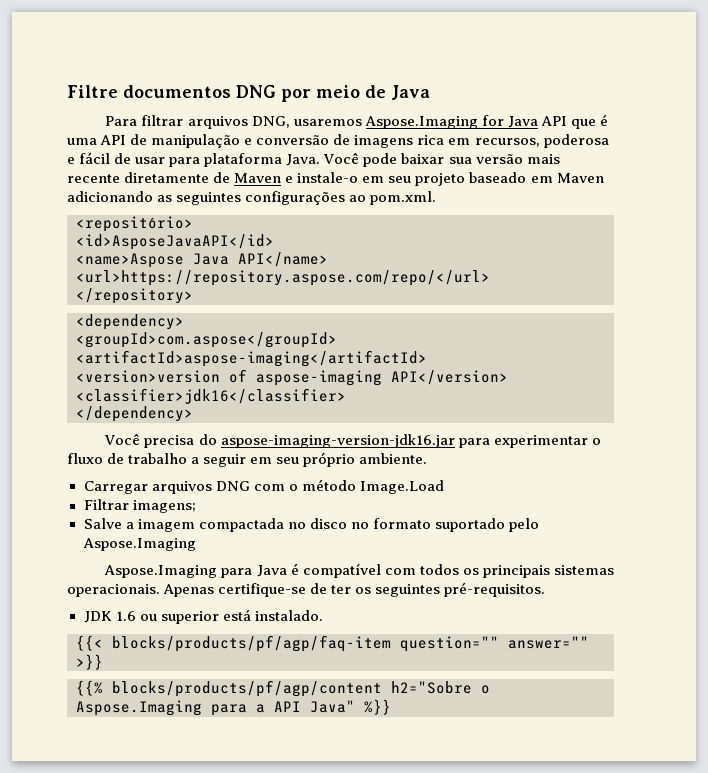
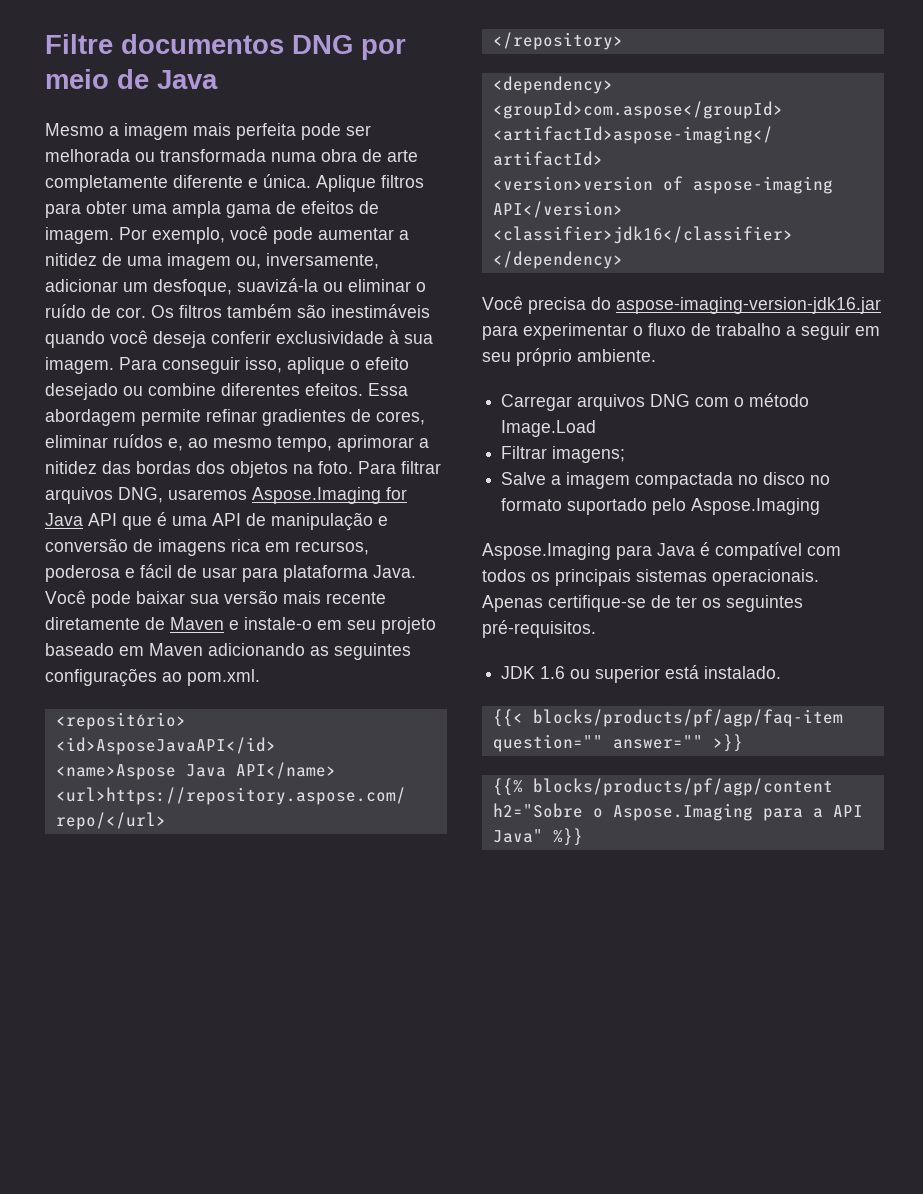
+ Mesmo a imagem mais perfeita pode ser melhorada ou transformada numa obra de arte completamente diferente e única. Aplique filtros para obter uma ampla gama de efeitos de imagem. Por exemplo, você pode aumentar a nitidez de uma imagem ou, inversamente, adicionar um desfoque, suavizá-la ou eliminar o ruído de cor. Os filtros também são inestimáveis quando você deseja conferir exclusividade à sua imagem. Para conseguir isso, aplique o efeito desejado ou combine diferentes efeitos. Essa abordagem permite refinar gradientes de cores, eliminar ruídos e, ao mesmo tempo, aprimorar a nitidez das bordas dos objetos na foto.

